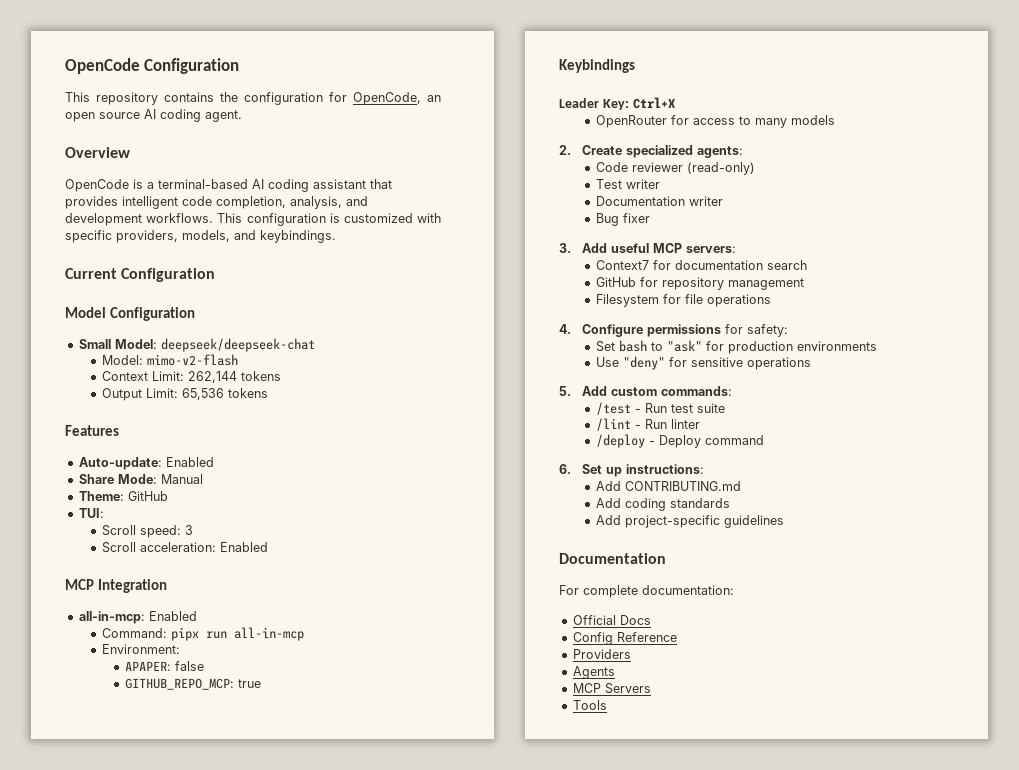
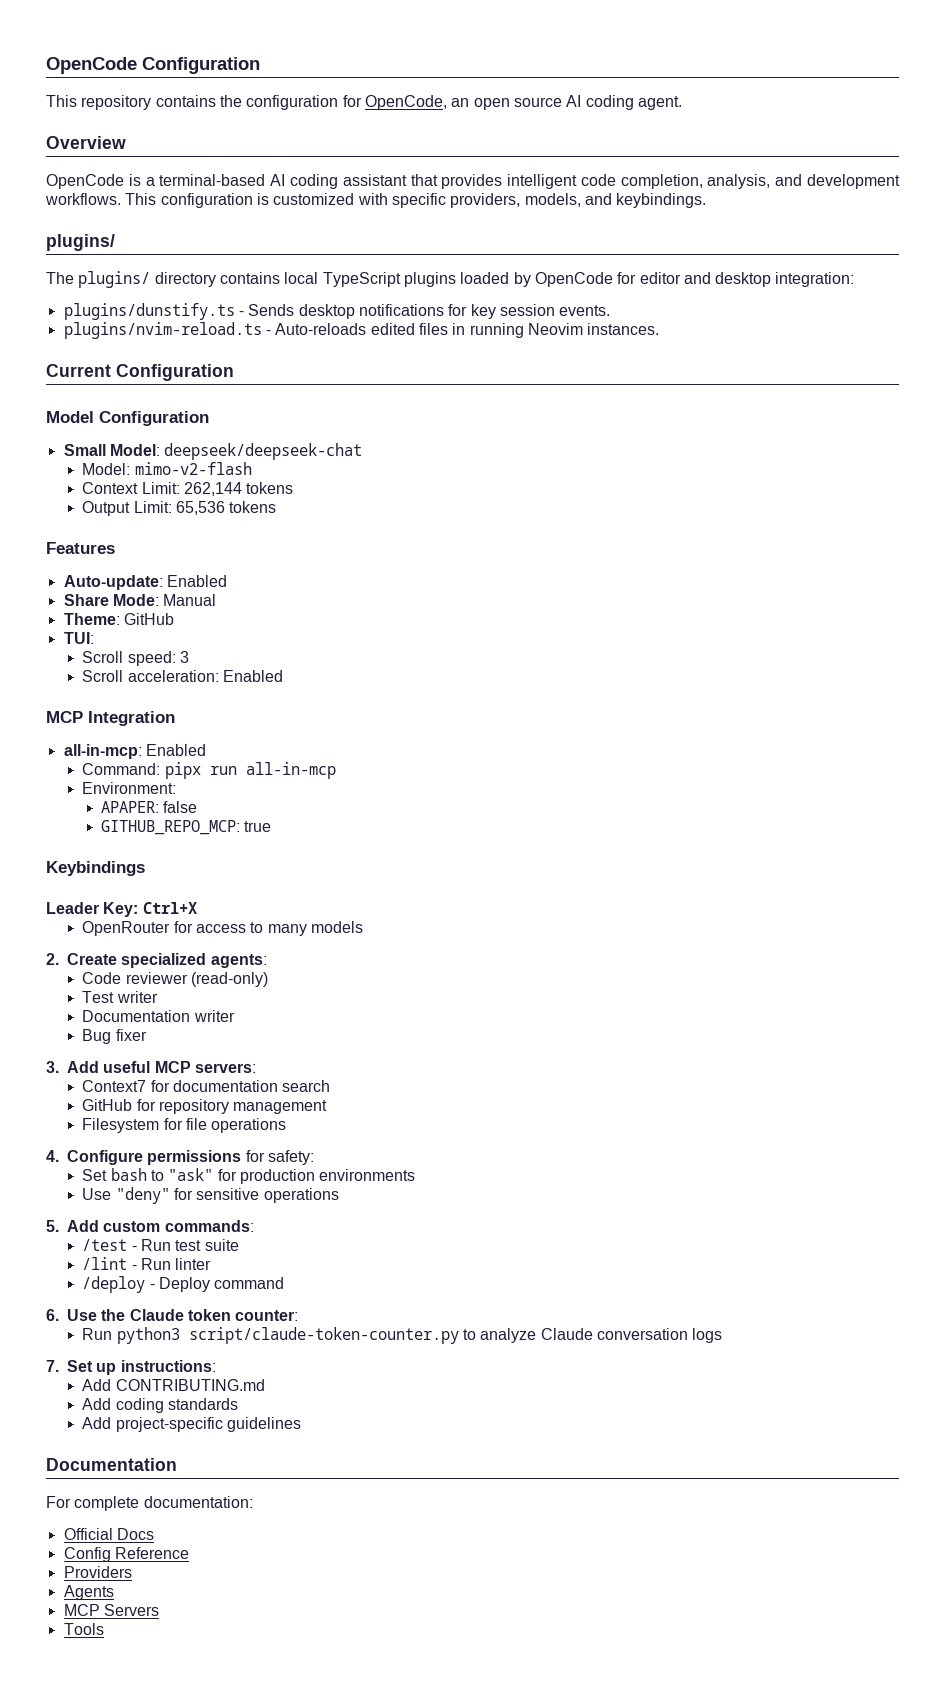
  This configuration is customized with specific providers, models, and keybindings.
+ plugins/
+ The plugins/ directory contains local TypeScript plugins loaded by OpenCode for editor and desktop integration:
+ plugins/dunstify.ts - Sends desktop notifications for key session events.
+ plugins/nvim-reload.ts - Auto-reloads edited files in running Neovim instances.
- 6. Set up instructions:
+ 6. Use the Claude token counter:
+ Run python3 script/claude-token-counter.py to analyze Claude conversation logs
+ 7. Set up instructions:

